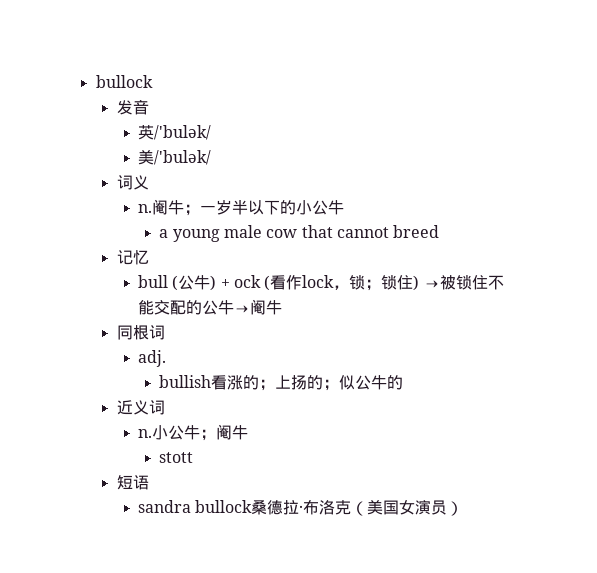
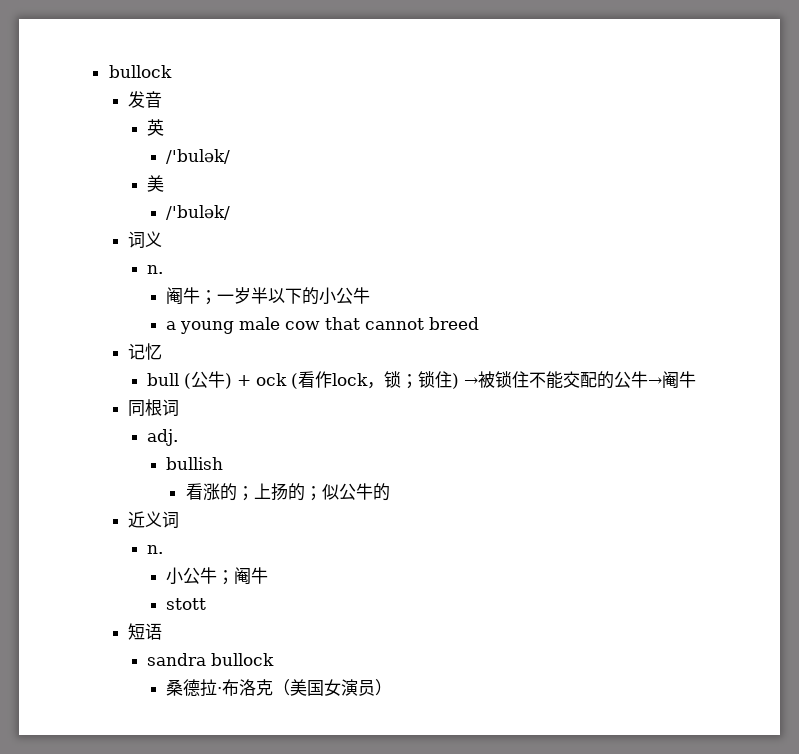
- 英/'bulək/
- 美/'bulək/
+ 英
+ /'bulək/
+ 美
+ /'bulək/
  词义
- n.阉牛；一岁半以下的小公牛
+ n.
+ 阉牛；一岁半以下的小公牛
- bullish看涨的；上扬的；似公牛的
+ bullish
+ 看涨的；上扬的；似公牛的
  近义词
- n.小公牛；阉牛
+ n.
+ 小公牛；阉牛
- sandra bullock桑德拉·布洛克（美国女演员）
+ sandra bullock
+ 桑德拉·布洛克（美国女演员）

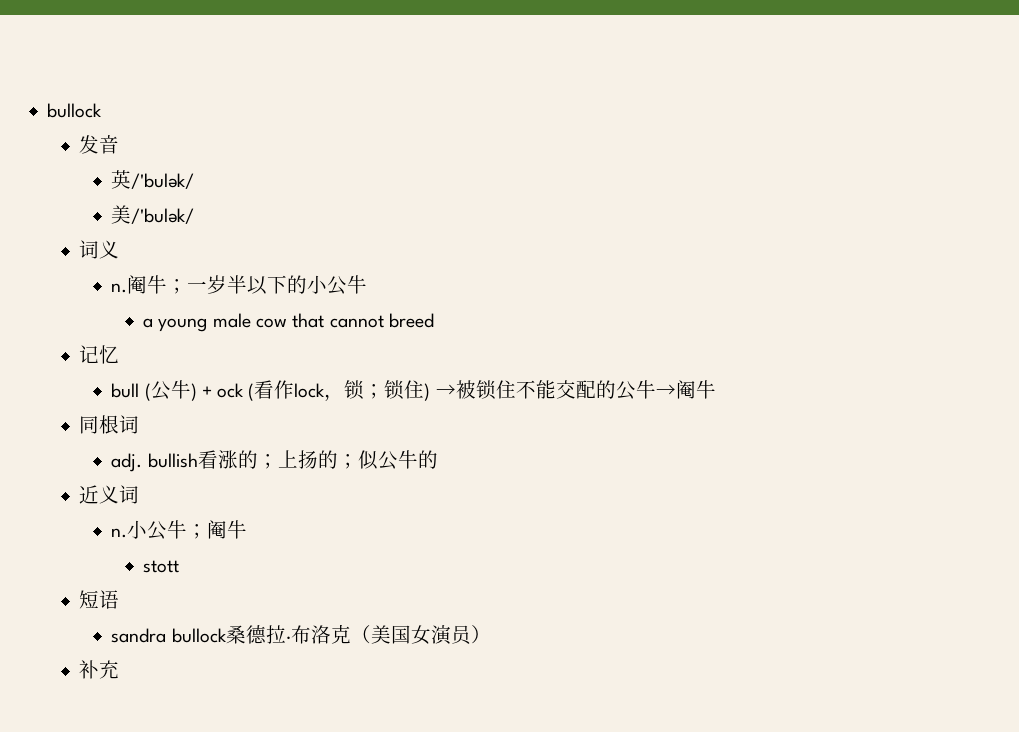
- 英
- /'bulək/
- 美
- /'bulək/
+ 英/'bulək/
+ 美/'bulək/
  词义
- n.
- 阉牛；一岁半以下的小公牛
+ n.阉牛；一岁半以下的小公牛
- adj.
- bullish
- 看涨的；上扬的；似公牛的
+ adj. bullish看涨的；上扬的；似公牛的
  近义词
- n.
- 小公牛；阉牛
+ n.小公牛；阉牛
- sandra bullock
- 桑德拉·布洛克（美国女演员）
+ sandra bullock桑德拉·布洛克（美国女演员）
+ 补充

